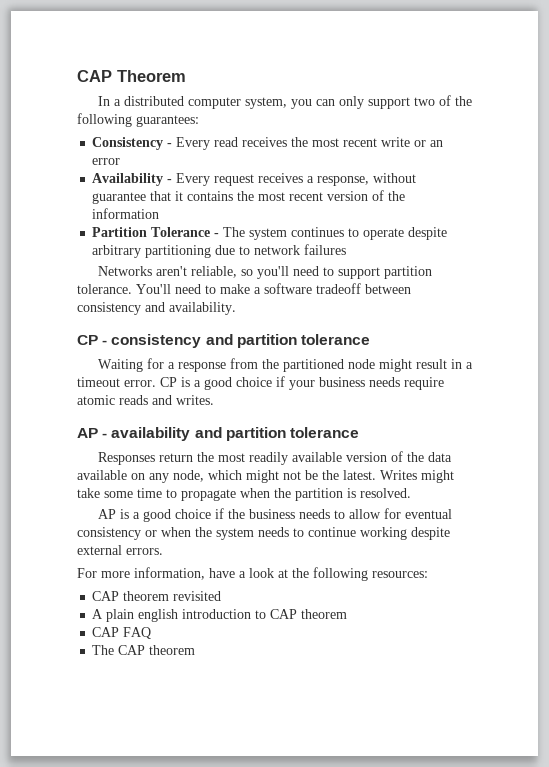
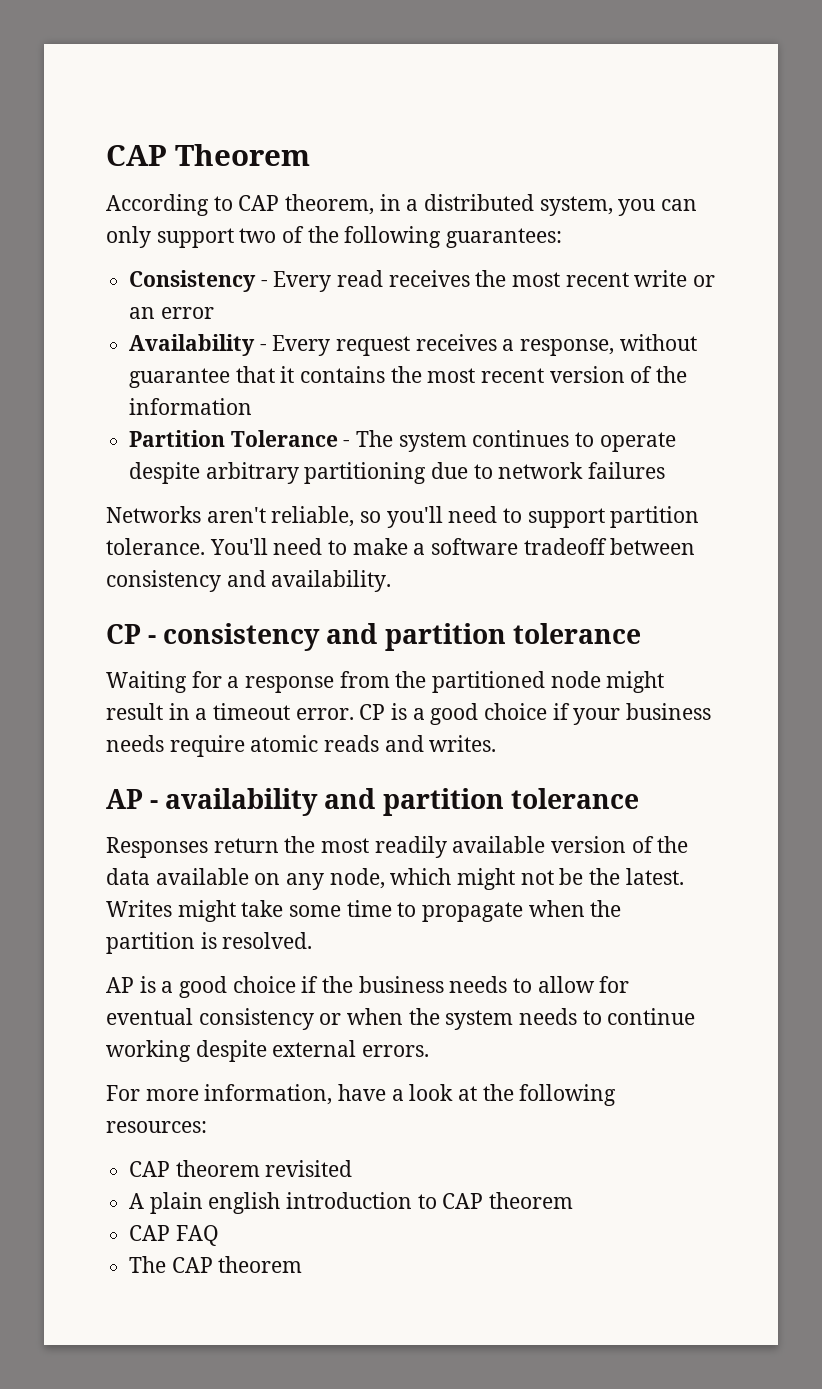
- In a distributed computer system, you can only support two of the following guarantees:
+ According to CAP theorem, in a distributed system, you can only support two of the following guarantees:

